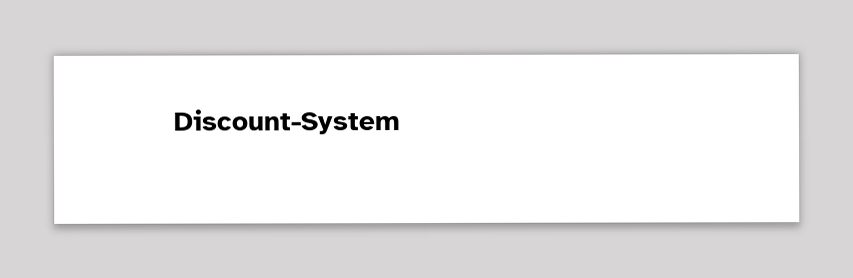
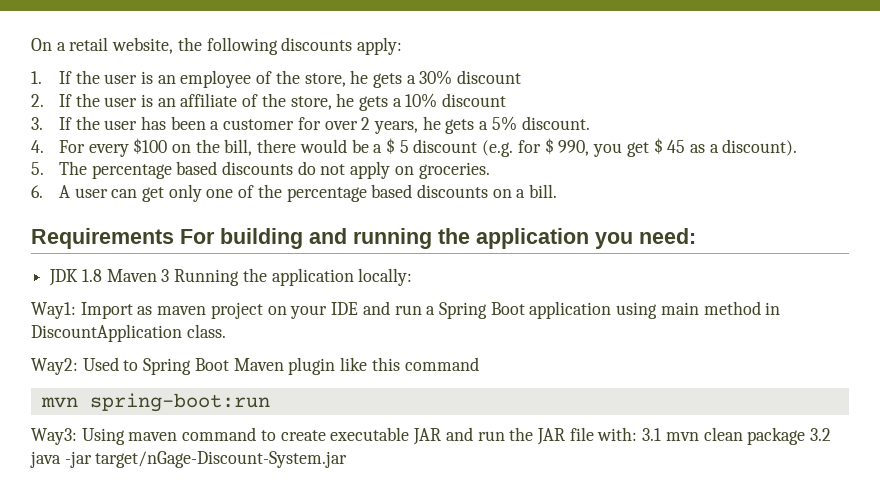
- Discount-System
+ On a retail website, the following discounts apply:
+ 1. If the user is an employee of the store, he gets a 30% discount
+ 2. If the user is an affiliate of the store, he gets a 10% discount
+ 3. If the user has been a customer for over 2 years, he gets a 5% discount.
+ 4. For every $100 on the bill, there would be a $ 5 discount (e.g. for $ 990, you get $ 45 as a discount).
+ 5. The percentage based discounts do not apply on groceries.
+ 6. A user can get only one of the percentage based discounts on a bill.
+ Requirements For building and running the application you need:
+ JDK 1.8 Maven 3 Running the application locally:
+ Way1: Import as maven project on your IDE and run a Spring Boot application using main method in DiscountApplication class.
+ Way2: Used to Spring Boot Maven plugin like this command
+ mvn spring-boot:run
+ Way3: Using maven command to create executable JAR and run the JAR file with: 3.1 mvn clean package 3.2 java -jar target/nGage-Discount-System.jar

